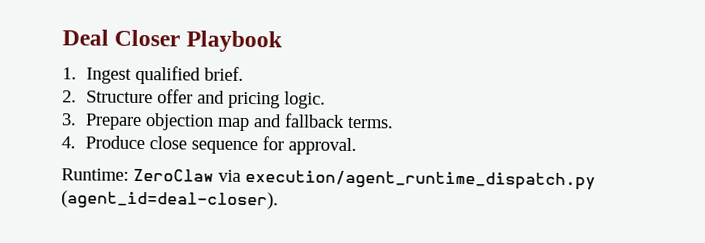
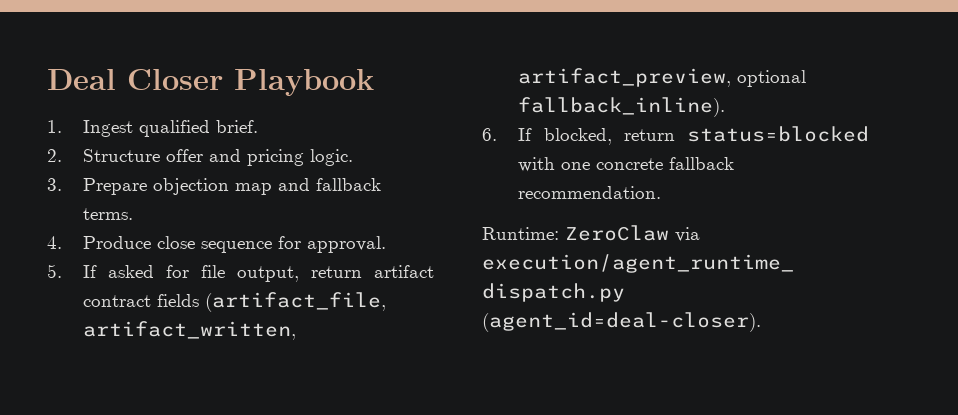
+ 5. If asked for file output, return artifact contract fields (artifact_file, artifact_written, artifact_preview, optional fallback_inline).
+ 6. If blocked, return status=blocked with one concrete fallback recommendation.

